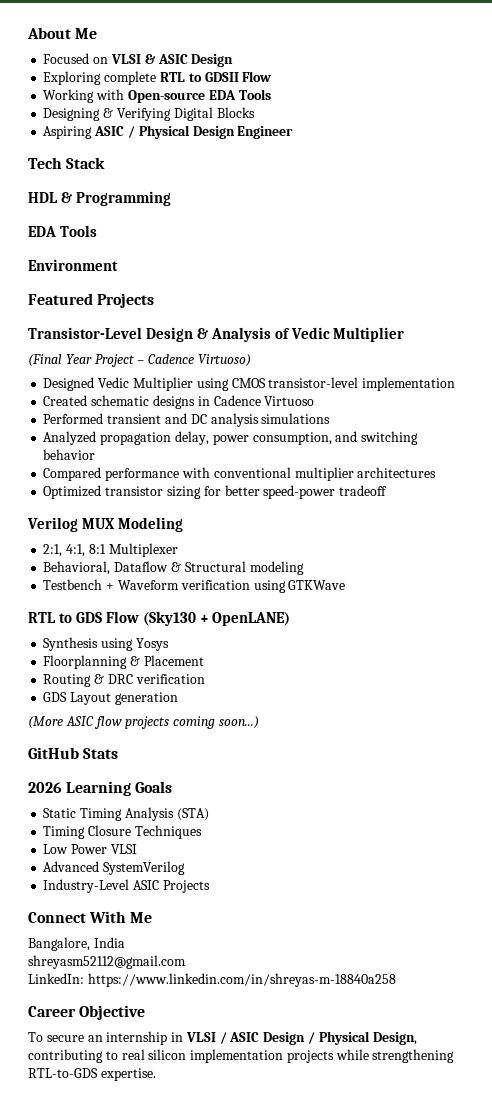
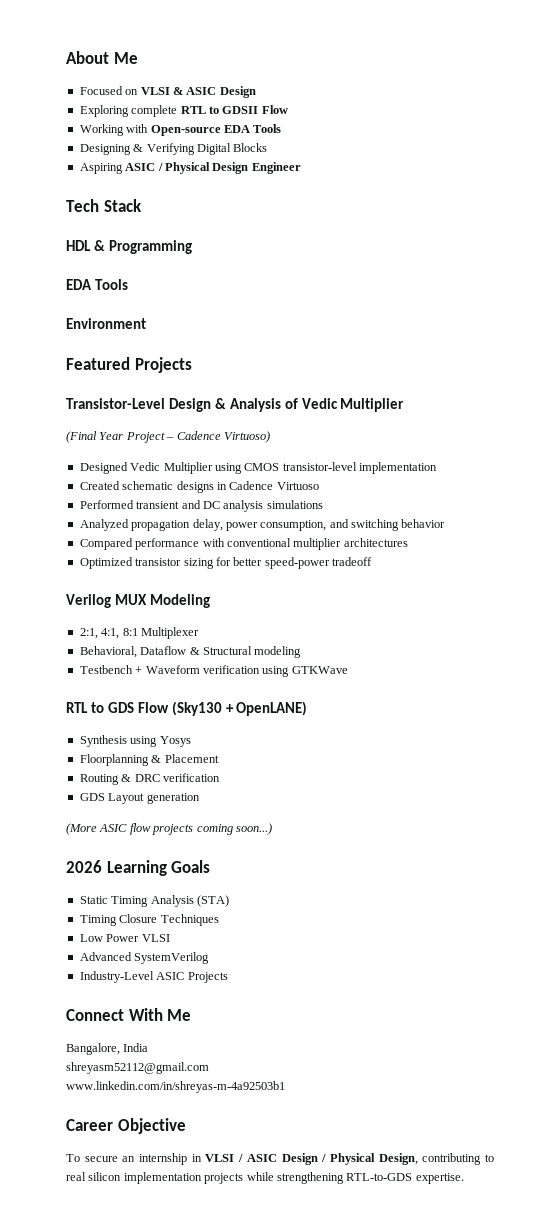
- GitHub Stats
- LinkedIn: https://www.linkedin.com/in/shreyas-m-18840a258
+ www.linkedin.com/in/shreyas-m-4a92503b1

